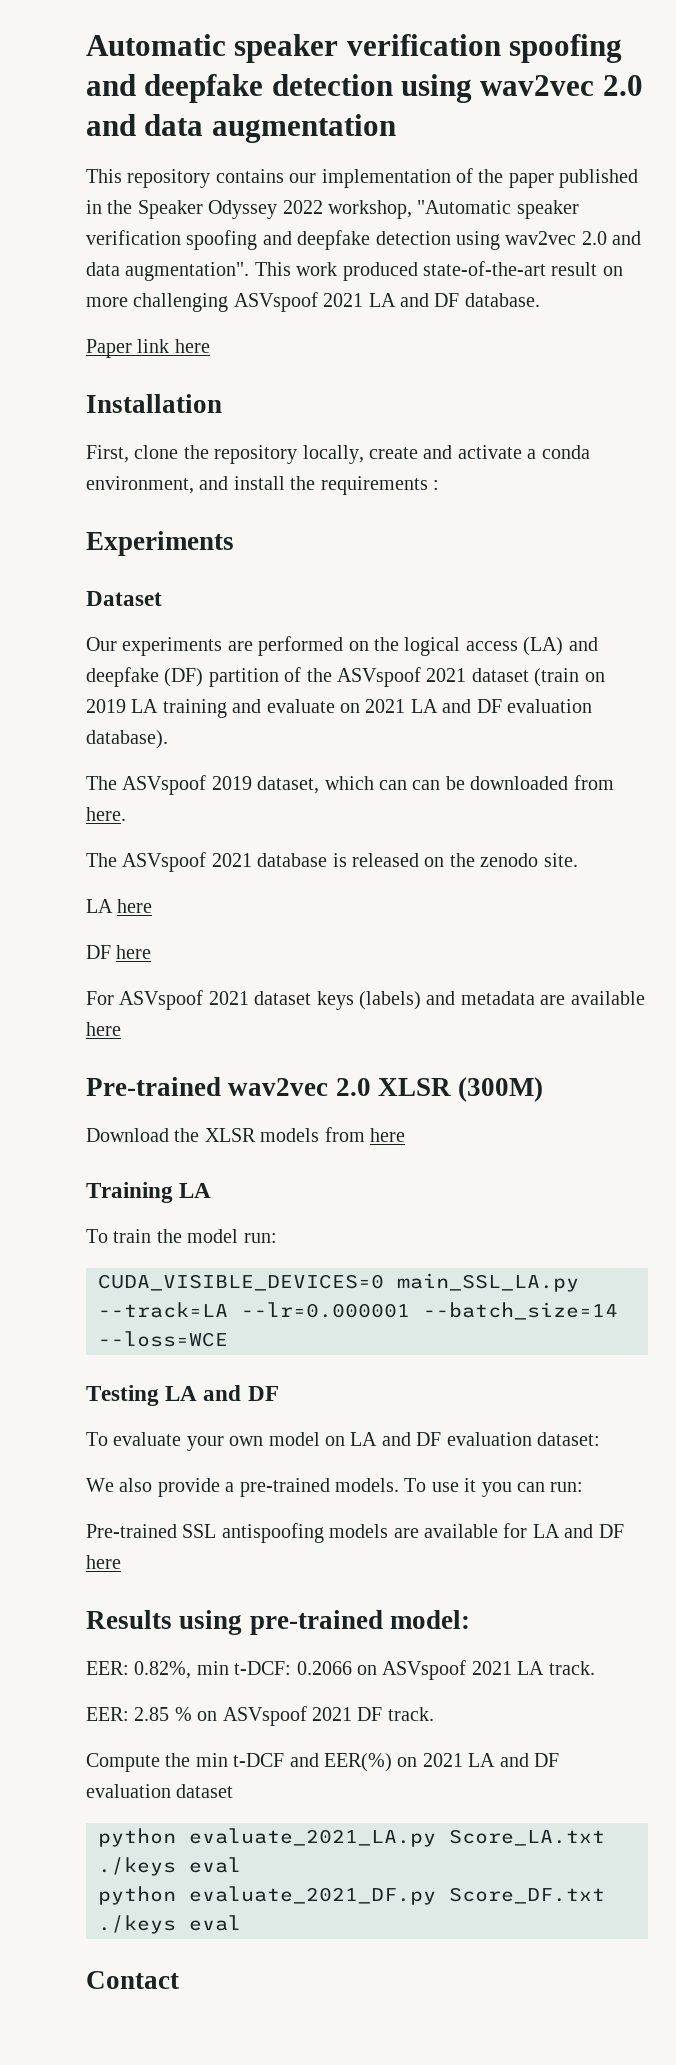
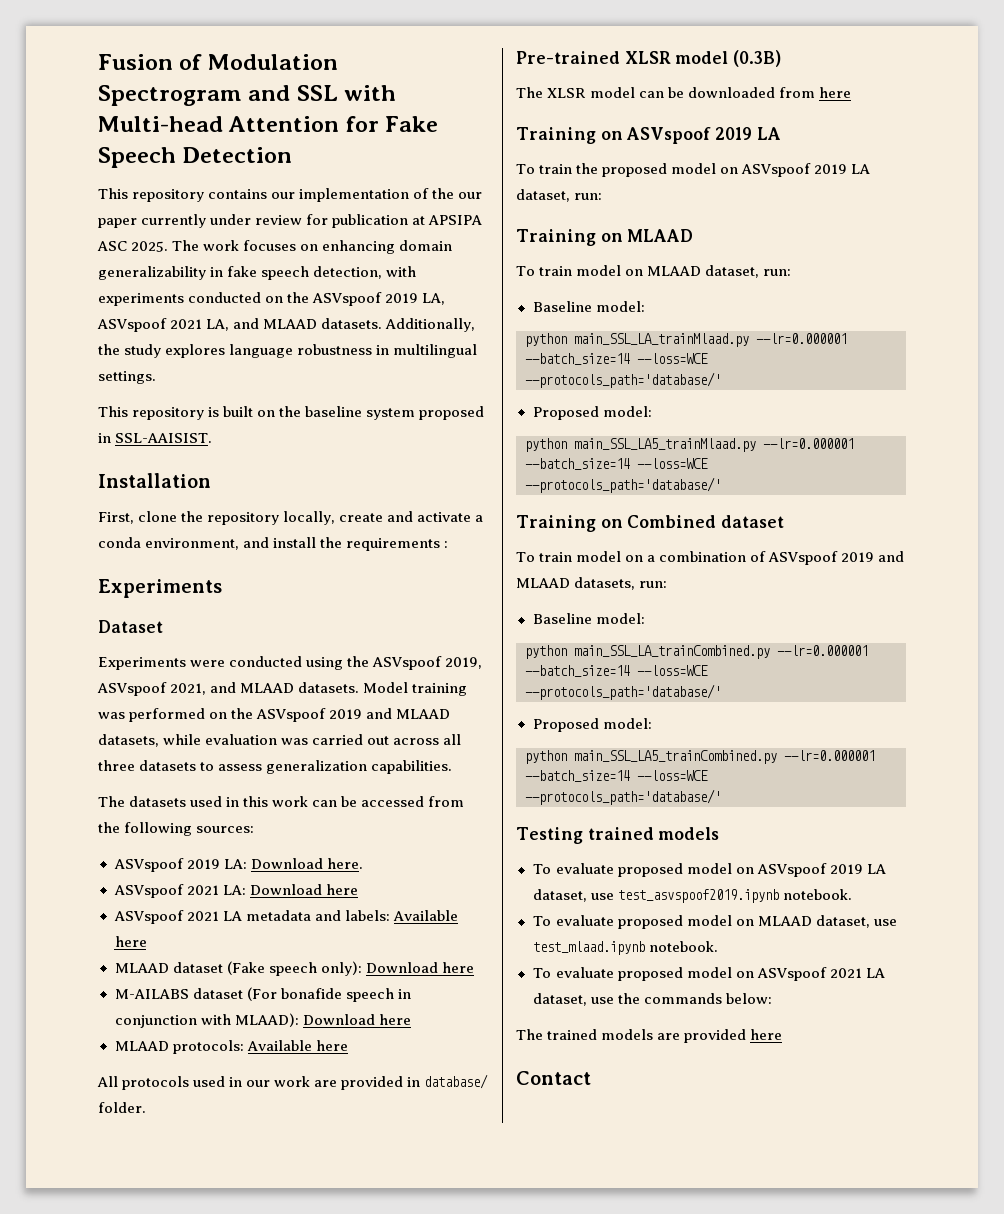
- Automatic speaker verification spoofing and deepfake detection using wav2vec 2.0 and data augmentation
+ Fusion of Modulation Spectrogram and SSL with Multi-head Attention for Fake Speech Detection
- This repository contains our implementation of the paper published in the Speaker Odyssey 2022 workshop, "Automatic speaker verification spoofing and deepfake detection using wav2vec 2.0 and data augmentation". This work produced state-of-the-art result on more challenging ASVspoof 2021 LA and DF database.
- Paper link here
+ This repository contains our implementation of the our paper currently under review for publication at APSIPA ASC 2025. The work focuses on enhancing domain generalizability in fake speech detection, with experiments conducted on the ASVspoof 2019 LA, ASVspoof 2021 LA, and MLAAD datasets. Additionally, the study explores language robustness in multilingual settings.
+ This repository is built on the baseline system proposed in SSL-AAISIST.
- Our experiments are performed on the logical access (LA) and deepfake (DF) partition of the ASVspoof 2021 dataset (train on 2019 LA training and evaluate on 2021 LA and DF evaluation database).
- The ASVspoof 2019 dataset, which can can be downloaded from here.
- The ASVspoof 2021 database is released on the zenodo site.
- LA here
- DF here
- For ASVspoof 2021 dataset keys (labels) and metadata are available here
- Pre-trained wav2vec 2.0 XLSR (300M)
- Download the XLSR models from here
+ Experiments were conducted using the ASVspoof 2019, ASVspoof 2021, and MLAAD datasets. Model training was performed on the ASVspoof 2019 and MLAAD datasets, while evaluation was carried out across all three datasets to assess generalization capabilities.
+ The datasets used in this work can be accessed from the following sources:
+ ASVspoof 2019 LA: Download here.
+ ASVspoof 2021 LA: Download here
+ ASVspoof 2021 LA metadata and labels: Available here
+ MLAAD dataset (Fake speech only): Download here
+ M-AILABS dataset (For bonafide speech in conjunction with MLAAD): Download here
+ MLAAD protocols: Available here
+ All protocols used in our work are provided in database/ folder.
+ Pre-trained XLSR model (0.3B)
+ The XLSR model can be downloaded from here
- Training LA
+ Training on ASVspoof 2019 LA
- To train the model run:
- CUDA_VISIBLE_DEVICES=0 main_SSL_LA.py --track=LA --lr=0.000001 --batch_size=14 --loss=WCE
- Testing LA and DF
- To evaluate your own model on LA and DF evaluation dataset:
- We also provide a pre-trained models. To use it you can run:
- Pre-trained SSL antispoofing models are available for LA and DF here
- Results using pre-trained model:
- EER: 0.82%, min t-DCF: 0.2066 on ASVspoof 2021 LA track.
- EER: 2.85 % on ASVspoof 2021 DF track.
- Compute the min t-DCF and EER(%) on 2021 LA and DF evaluation dataset
- python evaluate_2021_LA.py Score_LA.txt ./keys eval
- python evaluate_2021_DF.py Score_DF.txt ./keys eval
+ To train the proposed model on ASVspoof 2019 LA dataset, run:
+ Training on MLAAD
+ To train model on MLAAD dataset, run:
+ Baseline model:
+ python main_SSL_LA_trainMlaad.py --lr=0.000001 --batch_size=14 --loss=WCE --protocols_path='database/'
+ Proposed model:
+ python main_SSL_LA5_trainMlaad.py --lr=0.000001 --batch_size=14 --loss=WCE --protocols_path='database/'
+ Training on Combined dataset
+ To train model on a combination of ASVspoof 2019 and MLAAD datasets, run:
+ Baseline model:
+ python main_SSL_LA_trainCombined.py --lr=0.000001 --batch_size=14 --loss=WCE --protocols_path='database/'
+ Proposed model:
+ python main_SSL_LA5_trainCombined.py --lr=0.000001 --batch_size=14 --loss=WCE --protocols_path='database/'
+ Testing trained models
+ To evaluate proposed model on ASVspoof 2019 LA dataset, use test_asvspoof2019.ipynb notebook.
+ To evaluate proposed model on MLAAD dataset, use test_mlaad.ipynb notebook.
+ To evaluate proposed model on ASVspoof 2021 LA dataset, use the commands below:
+ The trained models are provided here

